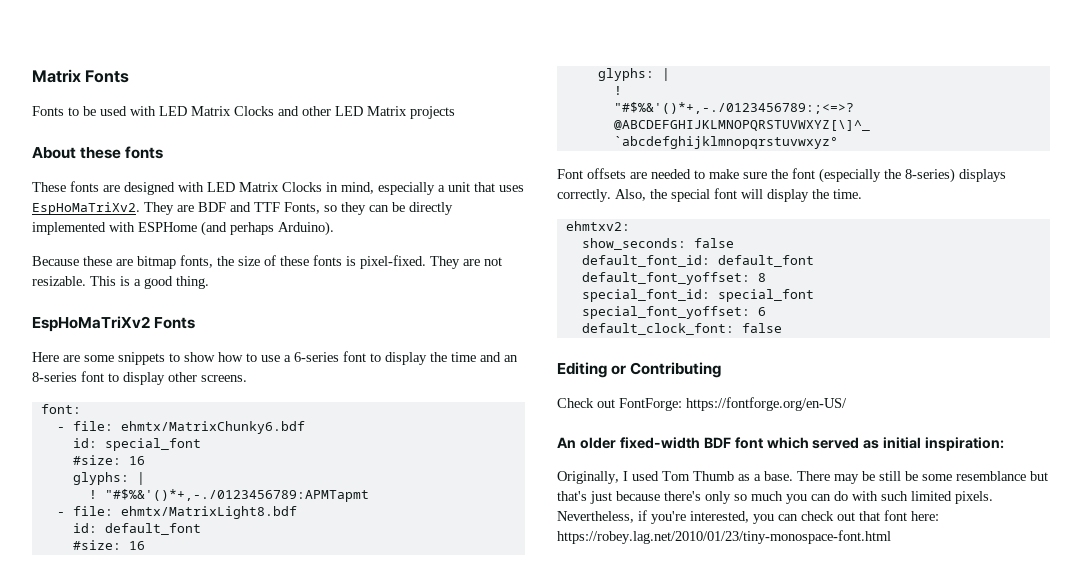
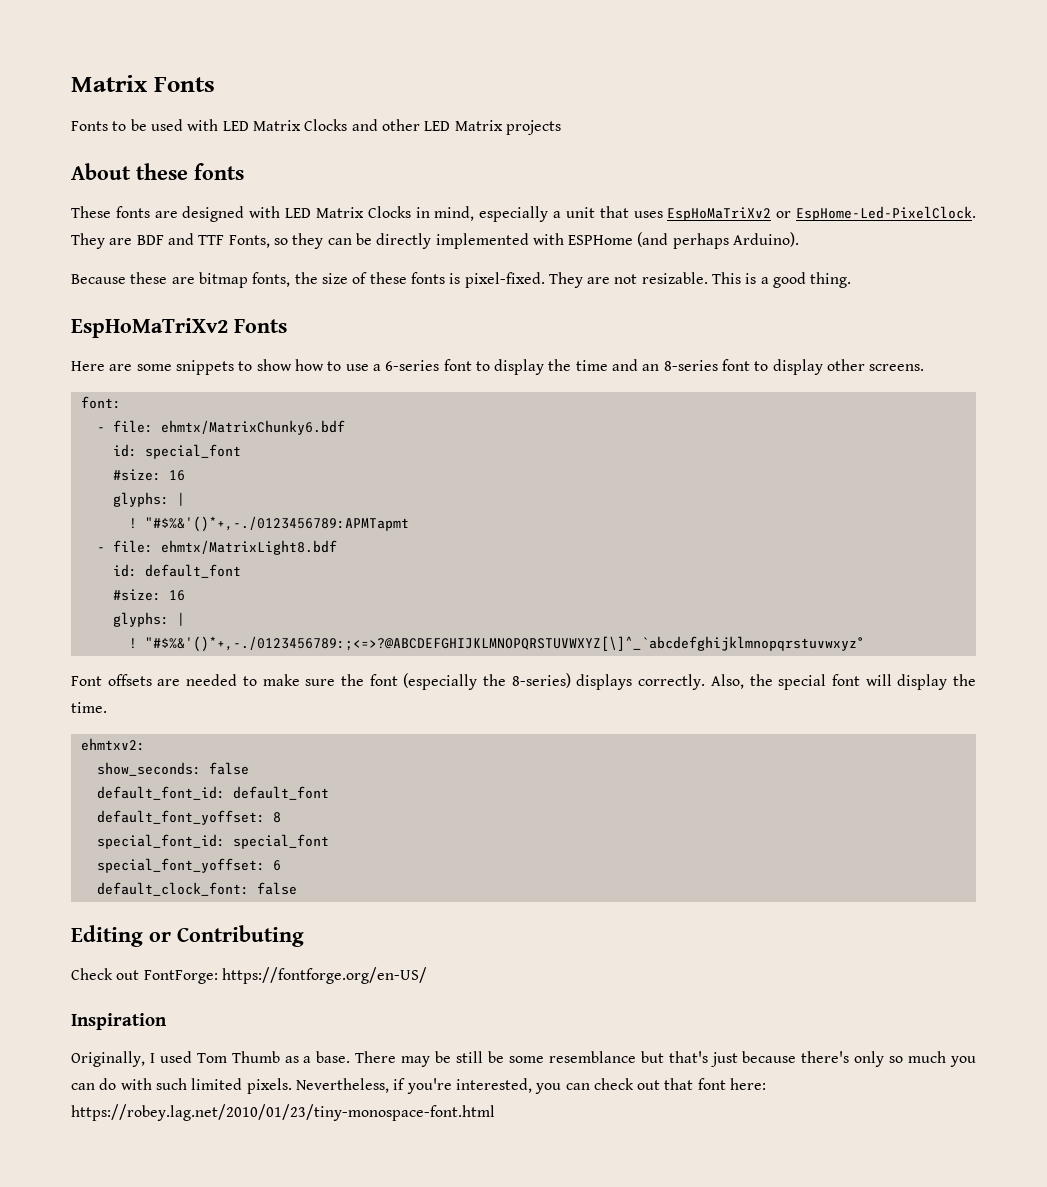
- These fonts are designed with LED Matrix Clocks in mind, especially a unit that uses EspHoMaTriXv2.
+ These fonts are designed with LED Matrix Clocks in mind, especially a unit that uses EspHoMaTriXv2 or EspHome-Led-PixelClock.
- An older fixed-width BDF font which served as initial inspiration:
+ Inspiration

